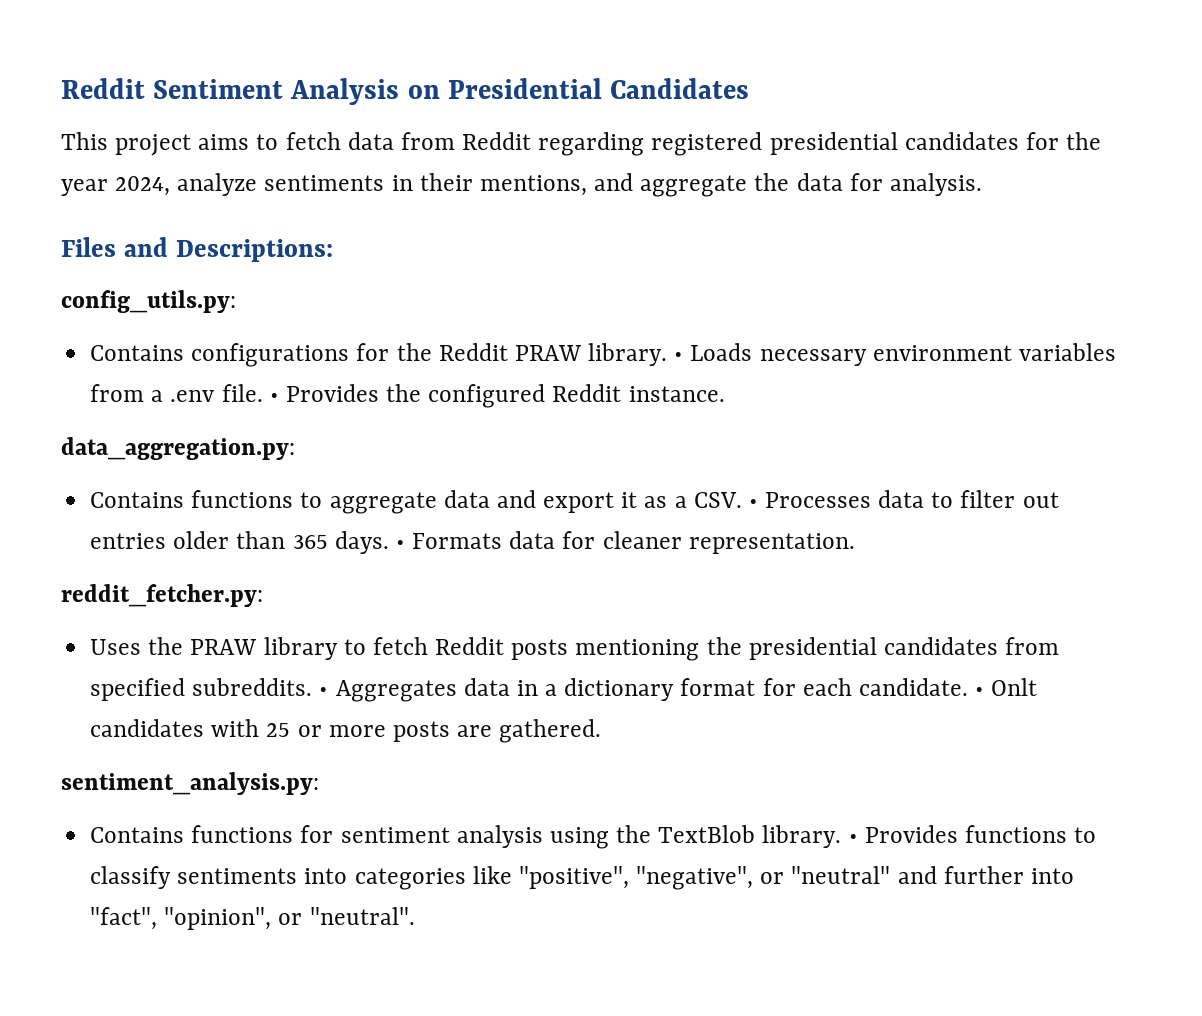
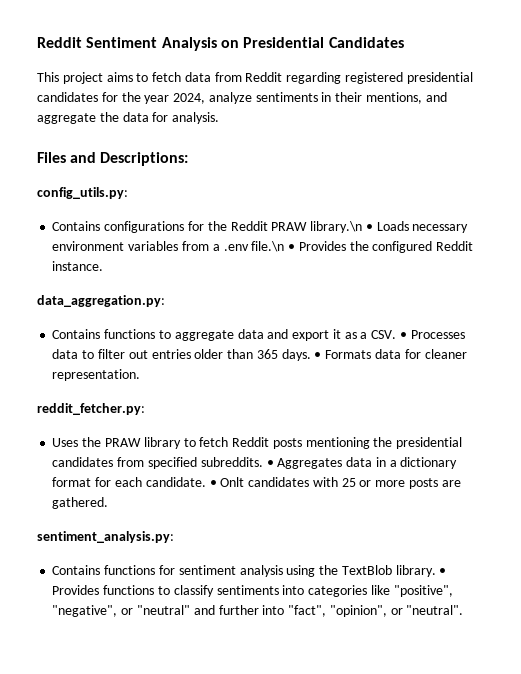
- Contains configurations for the Reddit PRAW library. • Loads necessary environment variables from a .env file. • Provides the configured Reddit instance.
+ Contains configurations for the Reddit PRAW library.\n • Loads necessary environment variables from a .env file.\n • Provides the configured Reddit instance.

